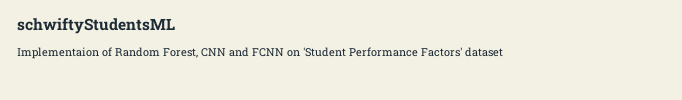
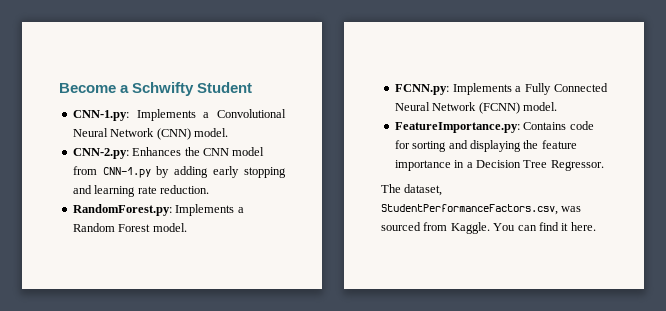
- schwiftyStudentsML
- Implementaion of Random Forest, CNN and FCNN on 'Student Performance Factors' dataset
+ Become a Schwifty Student
+ CNN-1.py: Implements a Convolutional Neural Network (CNN) model.
+ CNN-2.py: Enhances the CNN model from CNN-1.py by adding early stopping and learning rate reduction.
+ RandomForest.py: Implements a Random Forest model.
+ FCNN.py: Implements a Fully Connected Neural Network (FCNN) model.
+ FeatureImportance.py: Contains code for sorting and displaying the feature importance in a Decision Tree Regressor.
+ The dataset, StudentPerformanceFactors.csv, was sourced from Kaggle. You can find it here.

